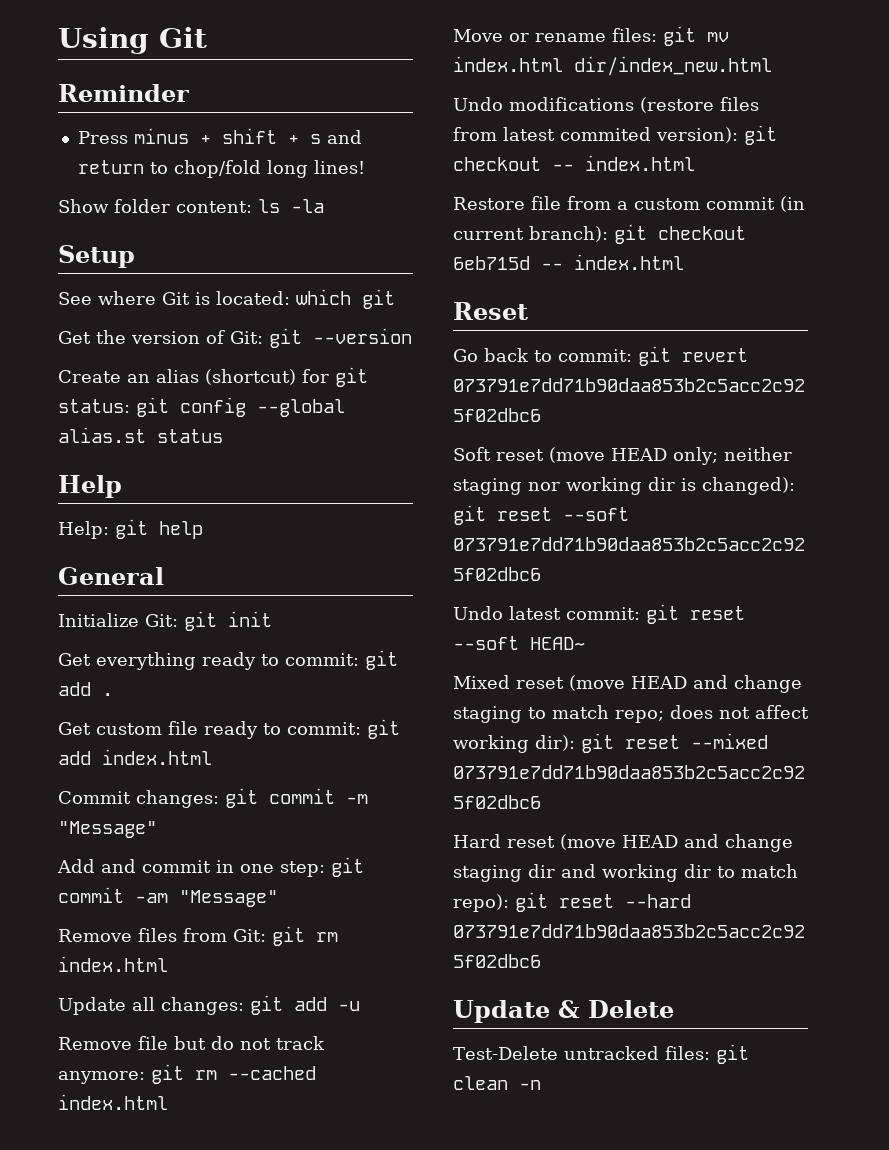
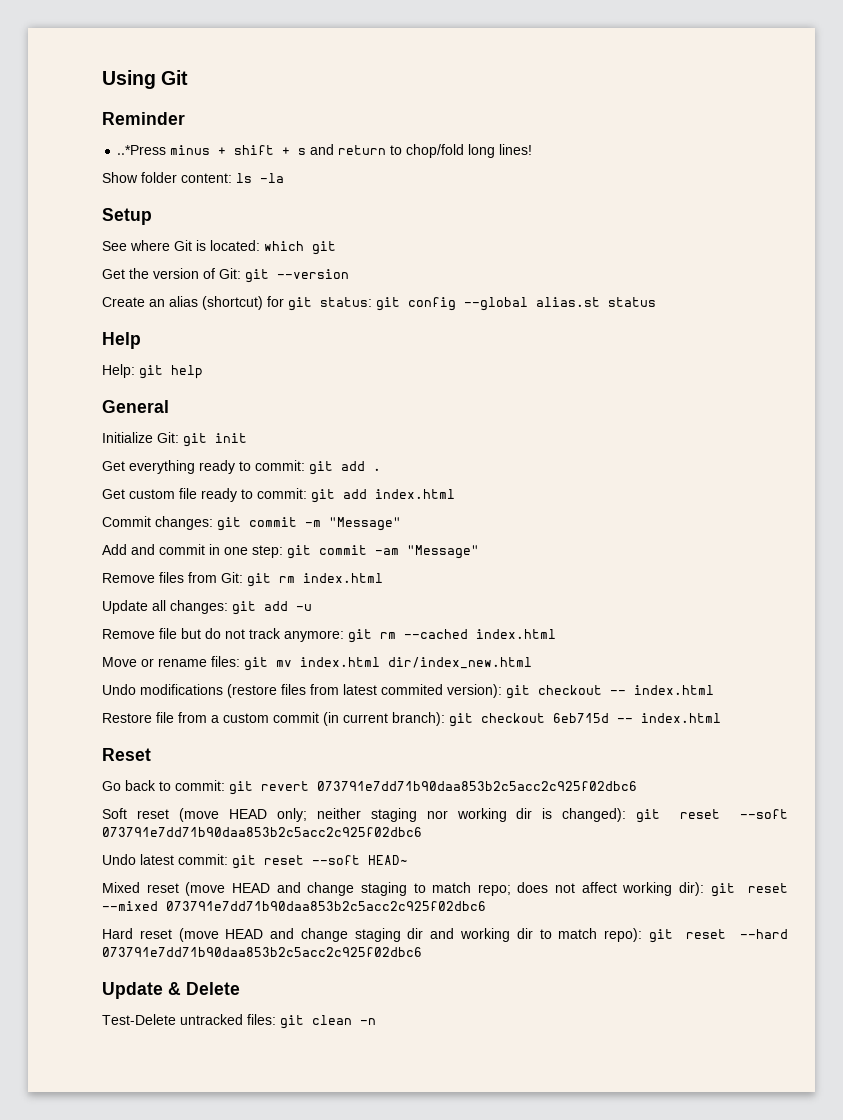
- Press minus + shift + s and return to chop/fold long lines!
+ ..*Press minus + shift + s and return to chop/fold long lines!

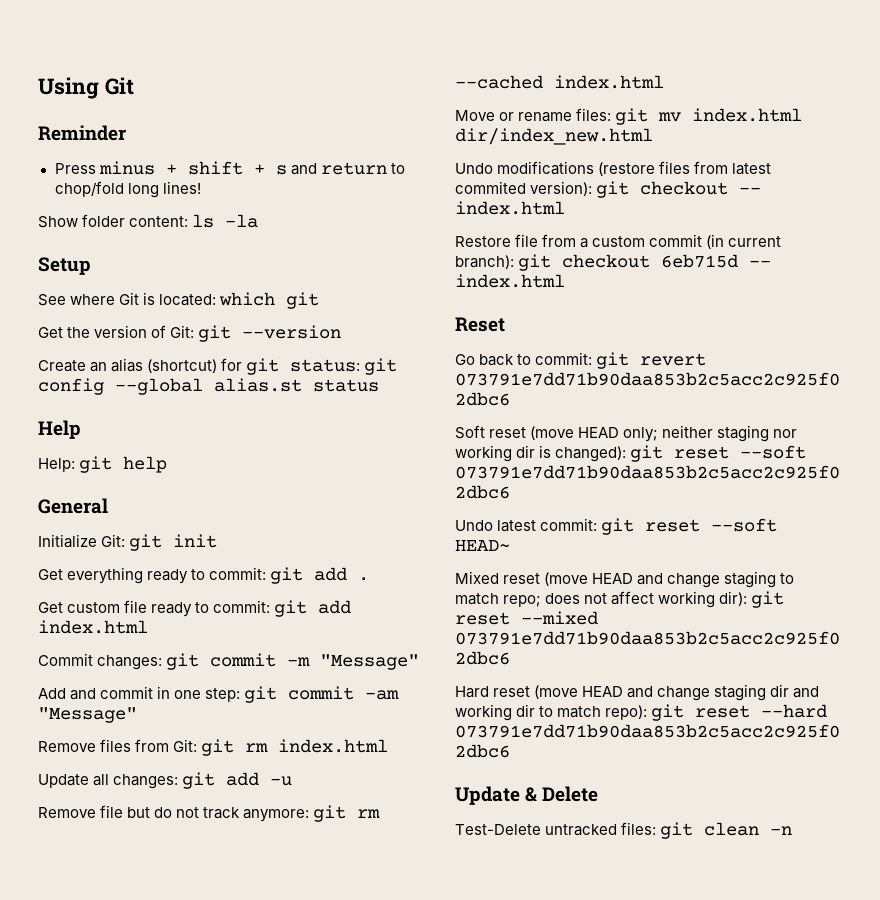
- ..*Press minus + shift + s and return to chop/fold long lines!
+ Press minus + shift + s and return to chop/fold long lines!

